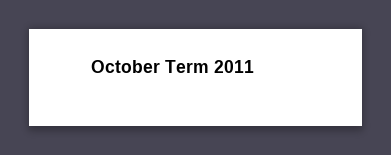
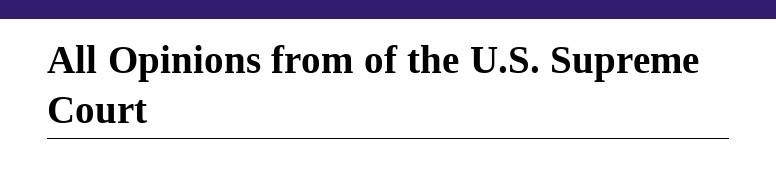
- October Term 2011
+ All Opinions from of the U.S. Supreme Court

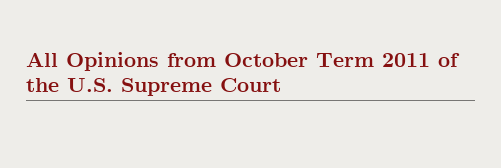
- All Opinions from of the U.S. Supreme Court
+ All Opinions from October Term 2011 of the U.S. Supreme Court

